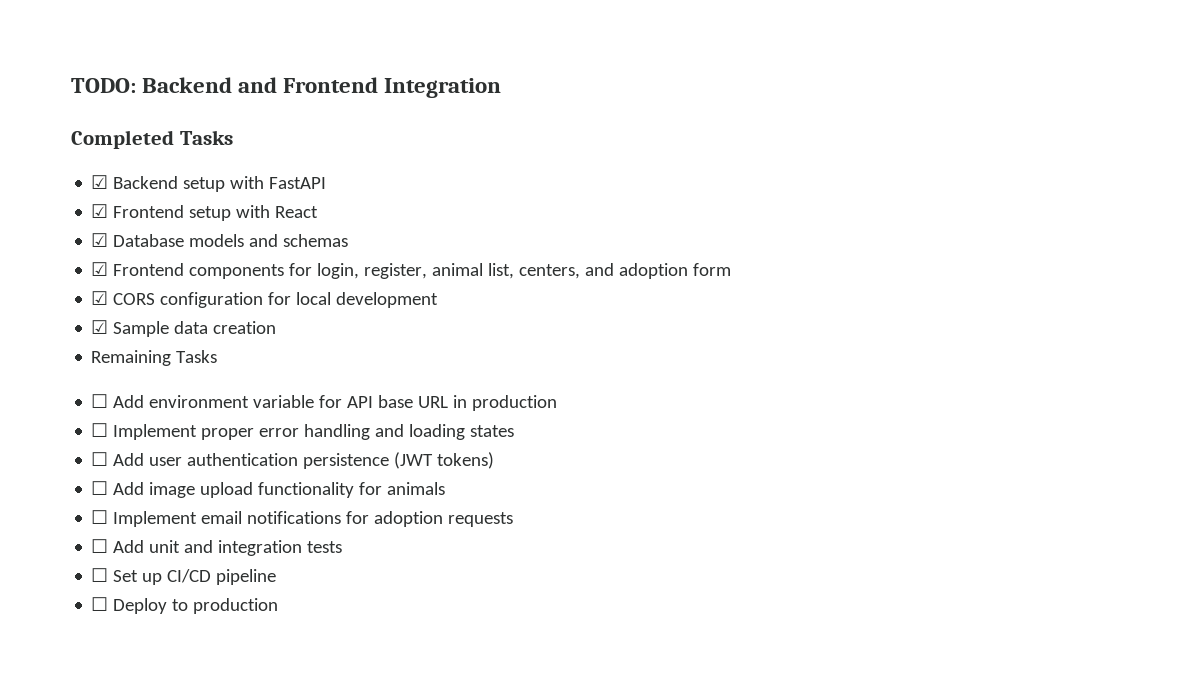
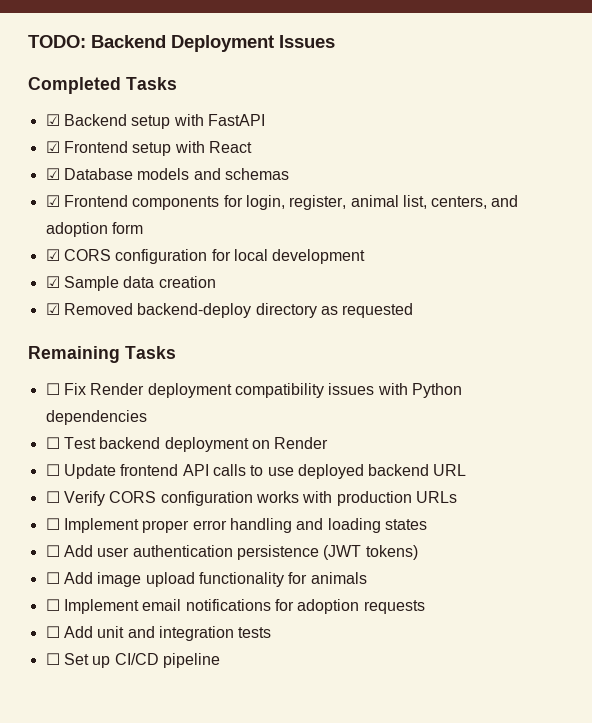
- TODO: Backend and Frontend Integration
+ TODO: Backend Deployment Issues
+ ☑ Removed backend-deploy directory as requested
  Remaining Tasks
- ☐ Add environment variable for API base URL in production
+ ☐ Fix Render deployment compatibility issues with Python dependencies
+ ☐ Test backend deployment on Render
+ ☐ Update frontend API calls to use deployed backend URL
+ ☐ Verify CORS configuration works with production URLs
- ☐ Deploy to production

